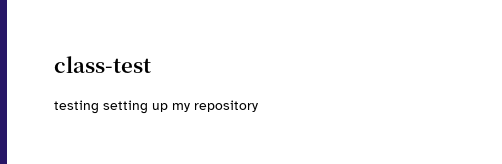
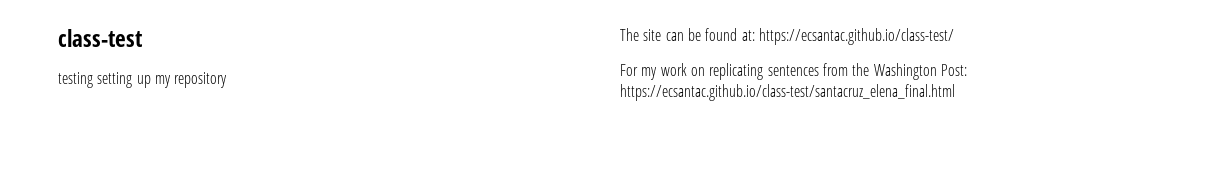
+ The site can be found at: https://ecsantac.github.io/class-test/
+ For my work on replicating sentences from the Washington Post: https://ecsantac.github.io/class-test/santacruz_elena_final.html

